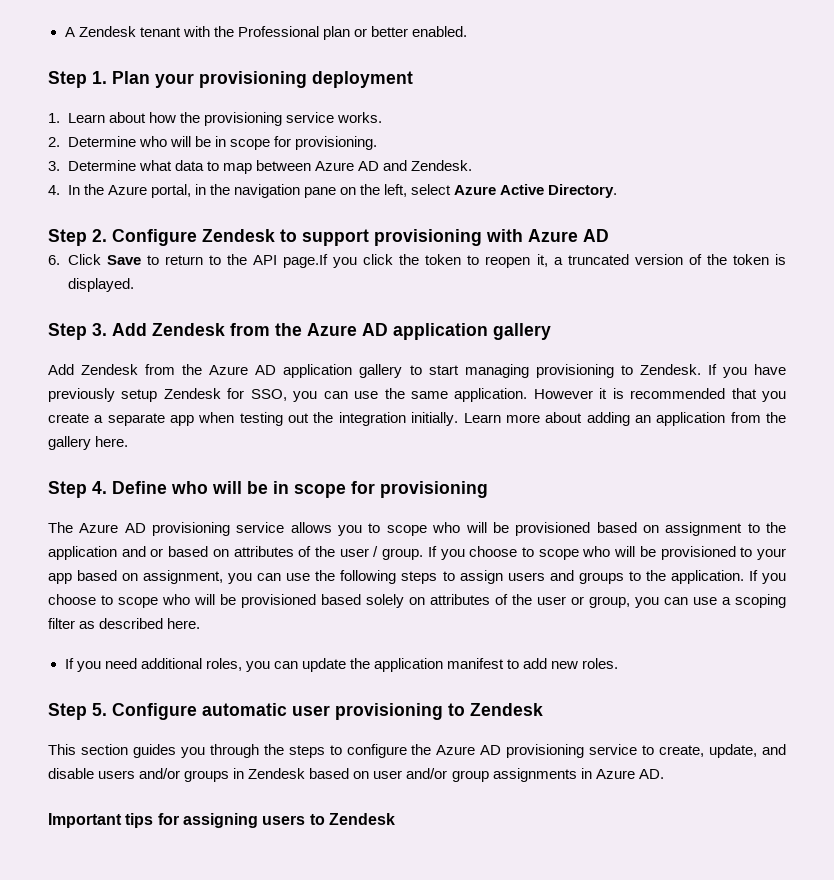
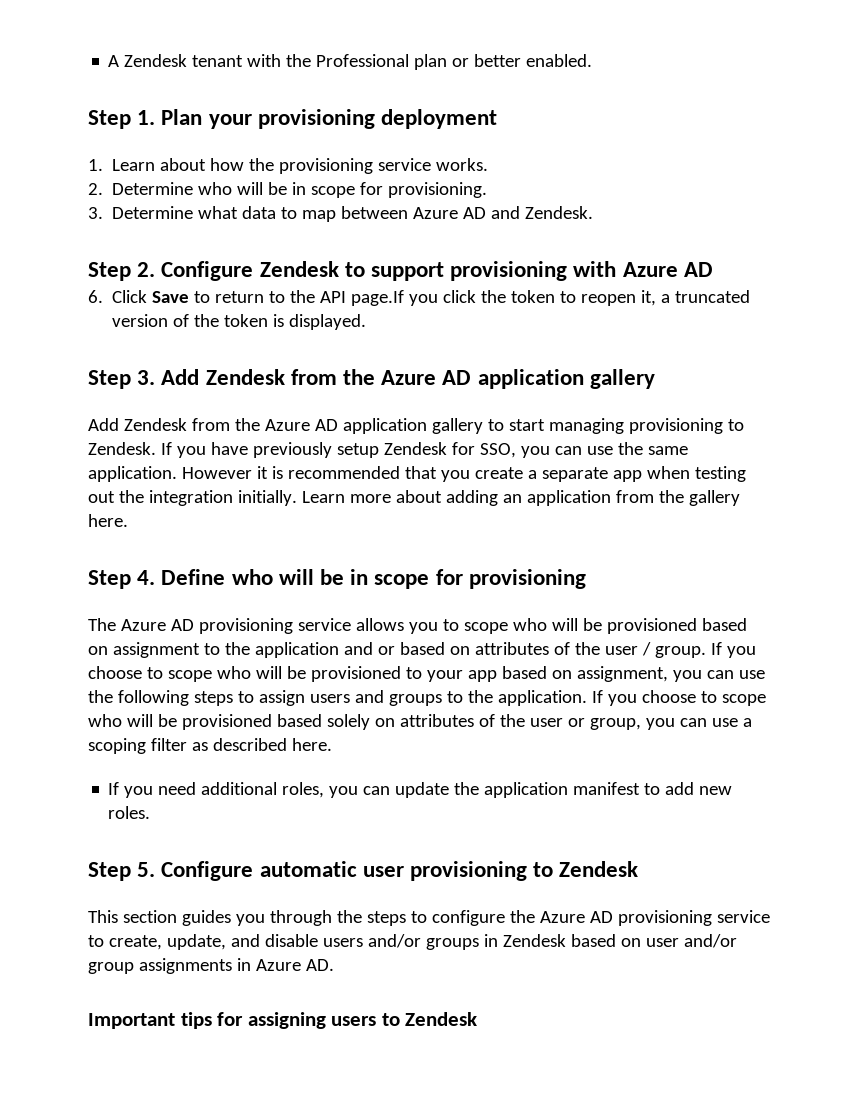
- 4. In the Azure portal, in the navigation pane on the left, select Azure Active Directory.

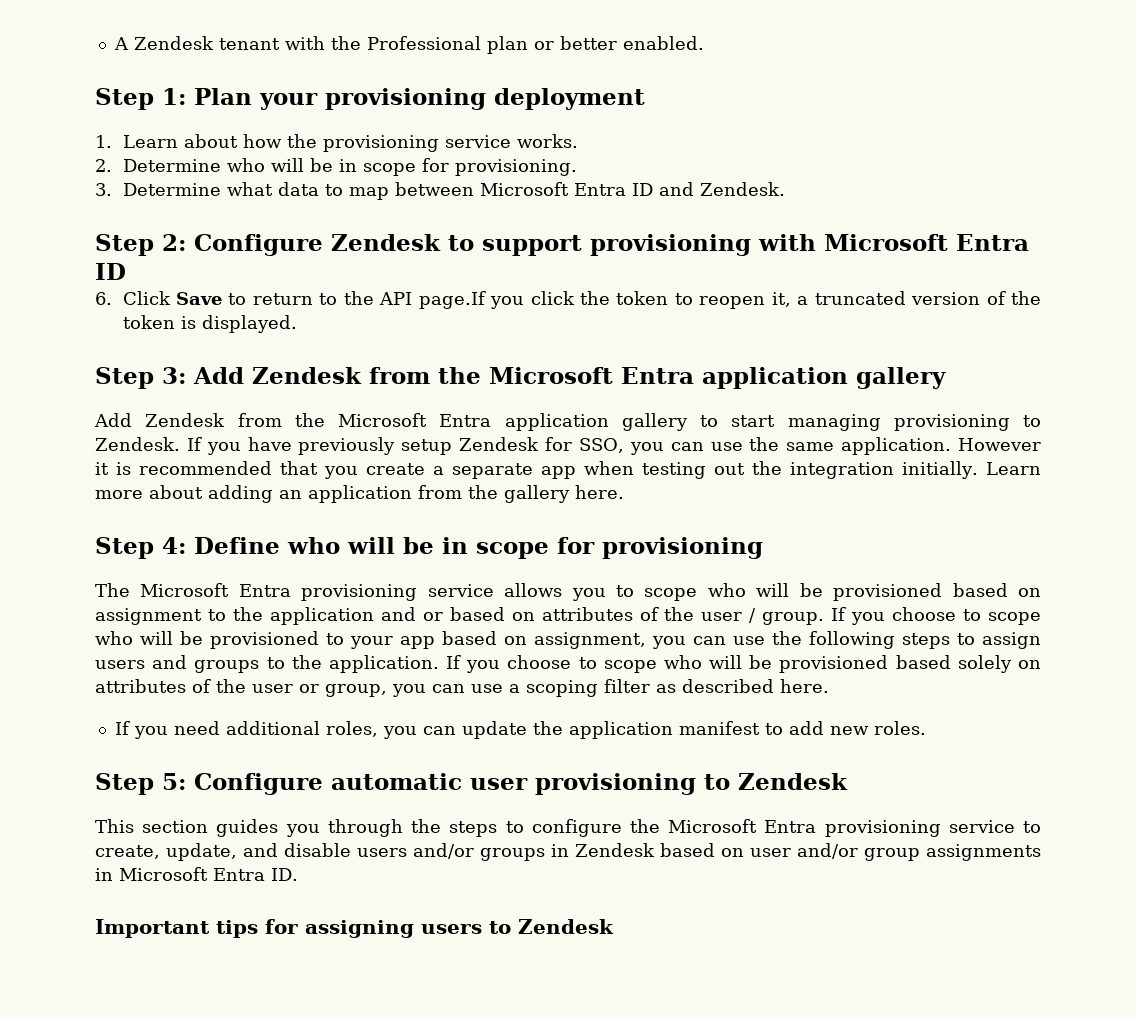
- Step 1. Plan your provisioning deployment
+ Step 1: Plan your provisioning deployment
- 3. Determine what data to map between Azure AD and Zendesk.
+ 3. Determine what data to map between Microsoft Entra ID and Zendesk.
- Step 2. Configure Zendesk to support provisioning with Azure AD
+ Step 2: Configure Zendesk to support provisioning with Microsoft Entra ID
- Step 3. Add Zendesk from the Azure AD application gallery
+ Step 3: Add Zendesk from the Microsoft Entra application gallery
- Add Zendesk from the Azure AD application gallery to start managing provisioning to Zendesk.
+ Add Zendesk from the Microsoft Entra application gallery to start managing provisioning to Zendesk.
- Step 4. Define who will be in scope for provisioning
+ Step 4: Define who will be in scope for provisioning
- The Azure AD provisioning service allows you to scope who will be provisioned based on assignment to the application and or based on attributes of the user / group.
+ The Microsoft Entra provisioning service allows you to scope who will be provisioned based on assignment to the application and or based on attributes of the user / group.
- Step 5. Configure automatic user provisioning to Zendesk
+ Step 5: Configure automatic user provisioning to Zendesk
- This section guides you through the steps to configure the Azure AD provisioning service to create, update, and disable users and/or groups in Zendesk based on user and/or group assignments in Azure AD.
+ This section guides you through the steps to configure the Microsoft Entra provisioning service to create, update, and disable users and/or groups in Zendesk based on user and/or group assignments in Microsoft Entra ID.

